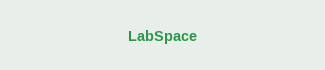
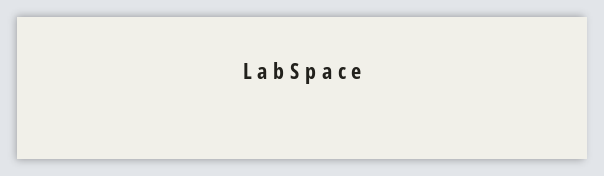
- LabSpace
+ L a b S p a c e

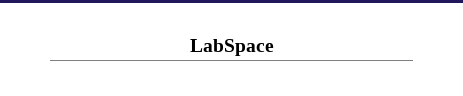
- L a b S p a c e
+ LabSpace

